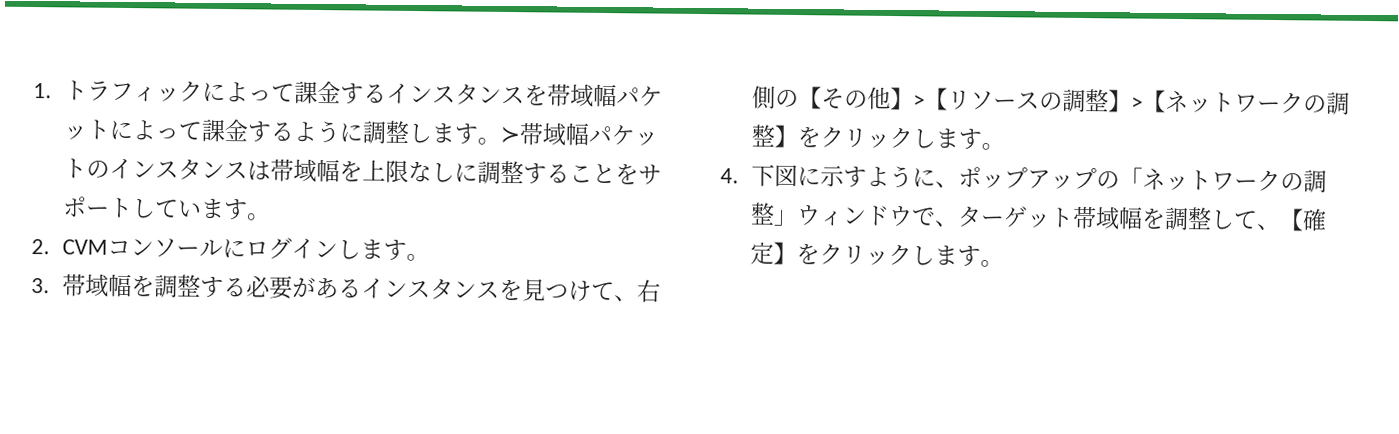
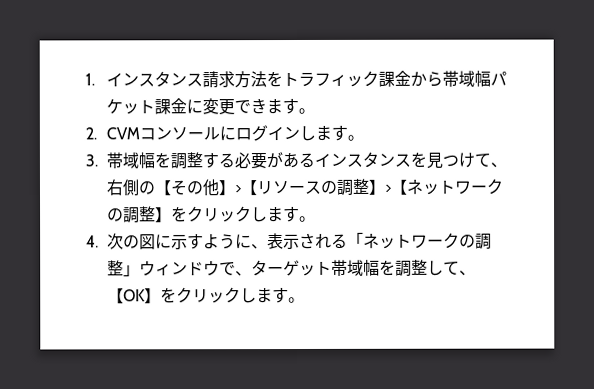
- 1.トラフィックによって課金するインスタンスを帯域幅パケットによって課金するように調整します。≻帯域幅パケットのインスタンスは帯域幅を上限なしに調整することをサポートしています。
+ 1.インスタンス請求方法をトラフィック課金から帯域幅パケット課金に変更できます。
- 4.下図に示すように、ポップアップの「ネットワークの調整」ウィンドウで、ターゲット帯域幅を調整して、【確定】をクリックします。
+ 4.次の図に示すように、表示される「ネットワークの調整」ウィンドウで、ターゲット帯域幅を調整して、【OK】をクリックします。

